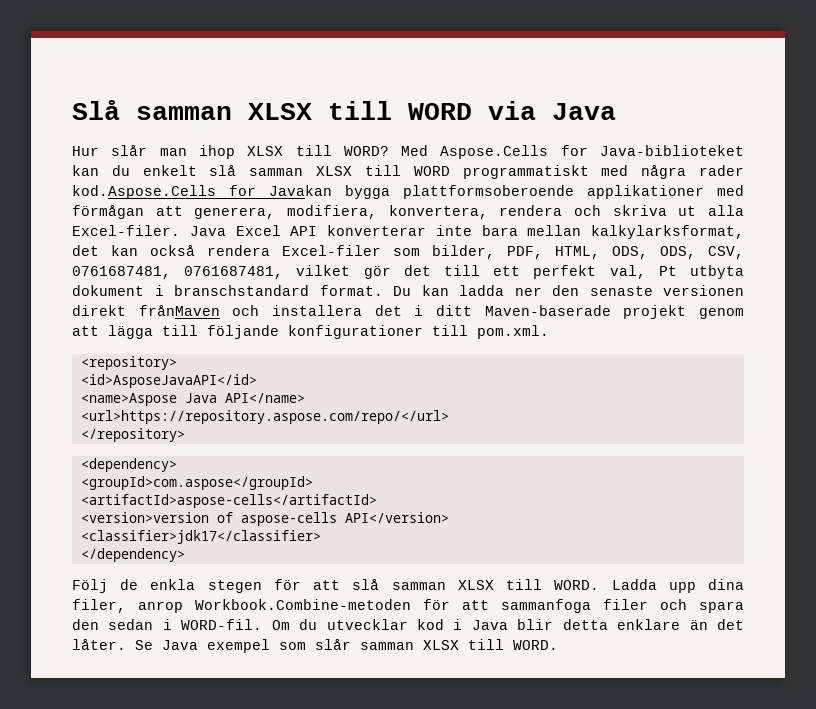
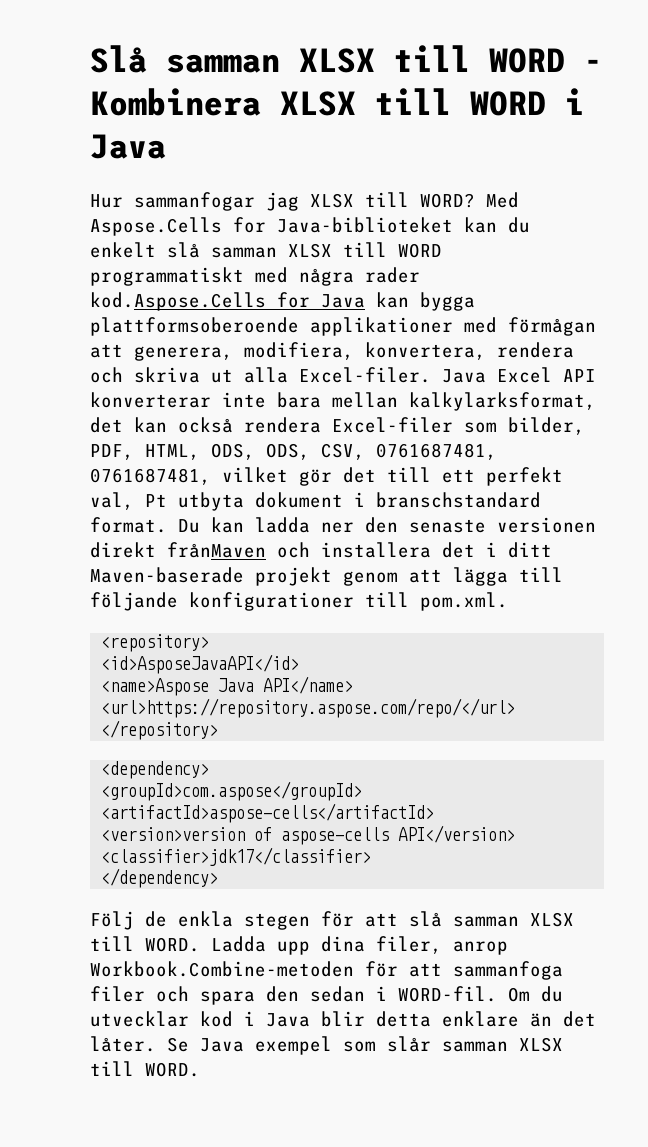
- Slå samman XLSX till WORD via Java
+ Slå samman XLSX till WORD - Kombinera XLSX till WORD i Java
- Hur slår man ihop XLSX till WORD?
+ Hur sammanfogar jag XLSX till WORD?
- Med Aspose.Cells for Java-biblioteket kan du enkelt slå samman XLSX till WORD programmatiskt med några rader kod.Aspose.Cells for Javakan bygga plattformsoberoende applikationer med förmågan att generera, modifiera, konvertera, rendera och skriva ut alla Excel-filer.
+ Med Aspose.Cells for Java-biblioteket kan du enkelt slå samman XLSX till WORD programmatiskt med några rader kod.Aspose.Cells for Java kan bygga plattformsoberoende applikationer med förmågan att generera, modifiera, konvertera, rendera och skriva ut alla Excel-filer.

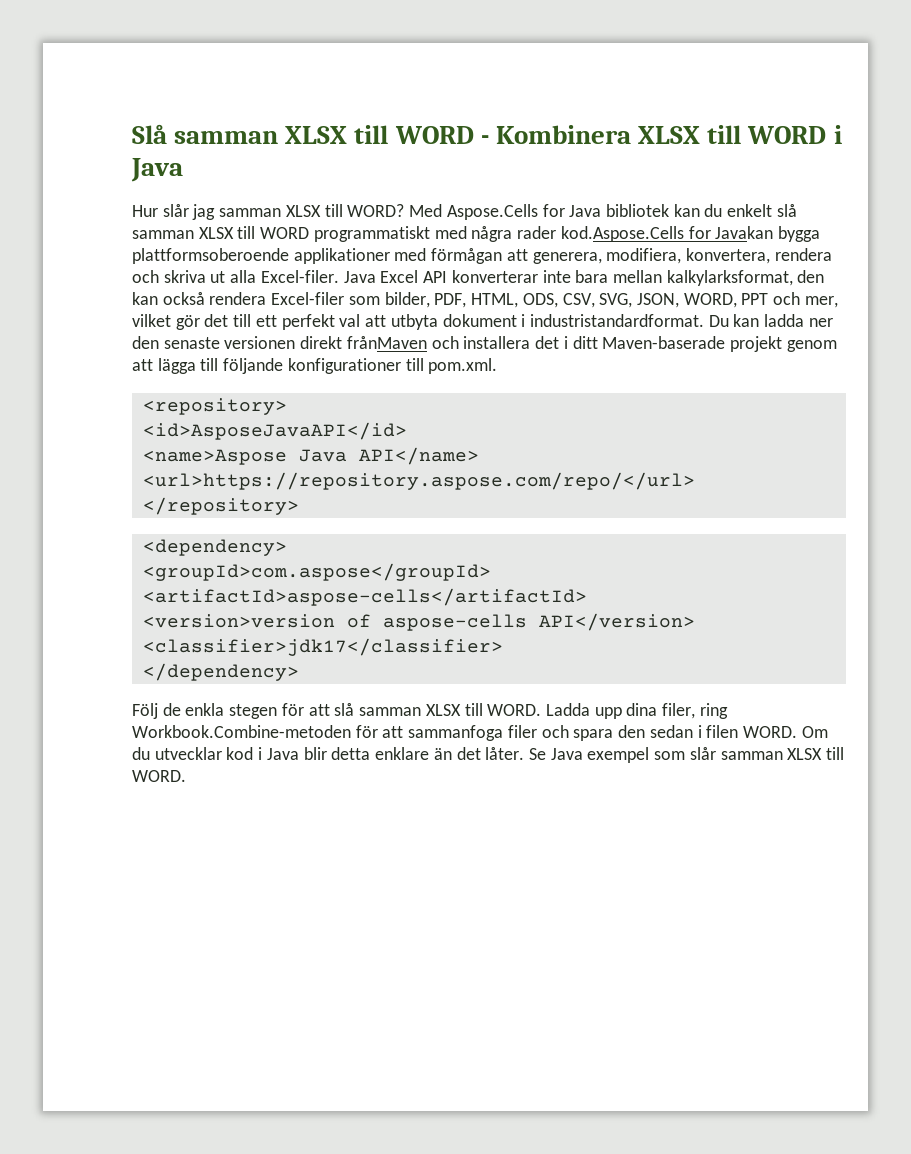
- Hur sammanfogar jag XLSX till WORD?
+ Hur slår jag samman XLSX till WORD?
- Med Aspose.Cells for Java-biblioteket kan du enkelt slå samman XLSX till WORD programmatiskt med några rader kod.Aspose.Cells for Java kan bygga plattformsoberoende applikationer med förmågan att generera, modifiera, konvertera, rendera och skriva ut alla Excel-filer.
+ Med Aspose.Cells for Java bibliotek kan du enkelt slå samman XLSX till WORD programmatiskt med några rader kod.Aspose.Cells for Javakan bygga plattformsoberoende applikationer med förmågan att generera, modifiera, konvertera, rendera och skriva ut alla Excel-filer.
- Java Excel API konverterar inte bara mellan kalkylarksformat, det kan också rendera Excel-filer som bilder, PDF, HTML, ODS, ODS, CSV, 0761687481, 0761687481, vilket gör det till ett perfekt val, Pt utbyta dokument i branschstandard format.
+ Java Excel API konverterar inte bara mellan kalkylarksformat, den kan också rendera Excel-filer som bilder, PDF, HTML, ODS, CSV, SVG, JSON, WORD, PPT och mer, vilket gör det till ett perfekt val att utbyta dokument i industristandardformat.
- Ladda upp dina filer, anrop Workbook.Combine-metoden för att sammanfoga filer och spara den sedan i WORD-fil.
+ Ladda upp dina filer, ring Workbook.Combine-metoden för att sammanfoga filer och spara den sedan i filen WORD.

